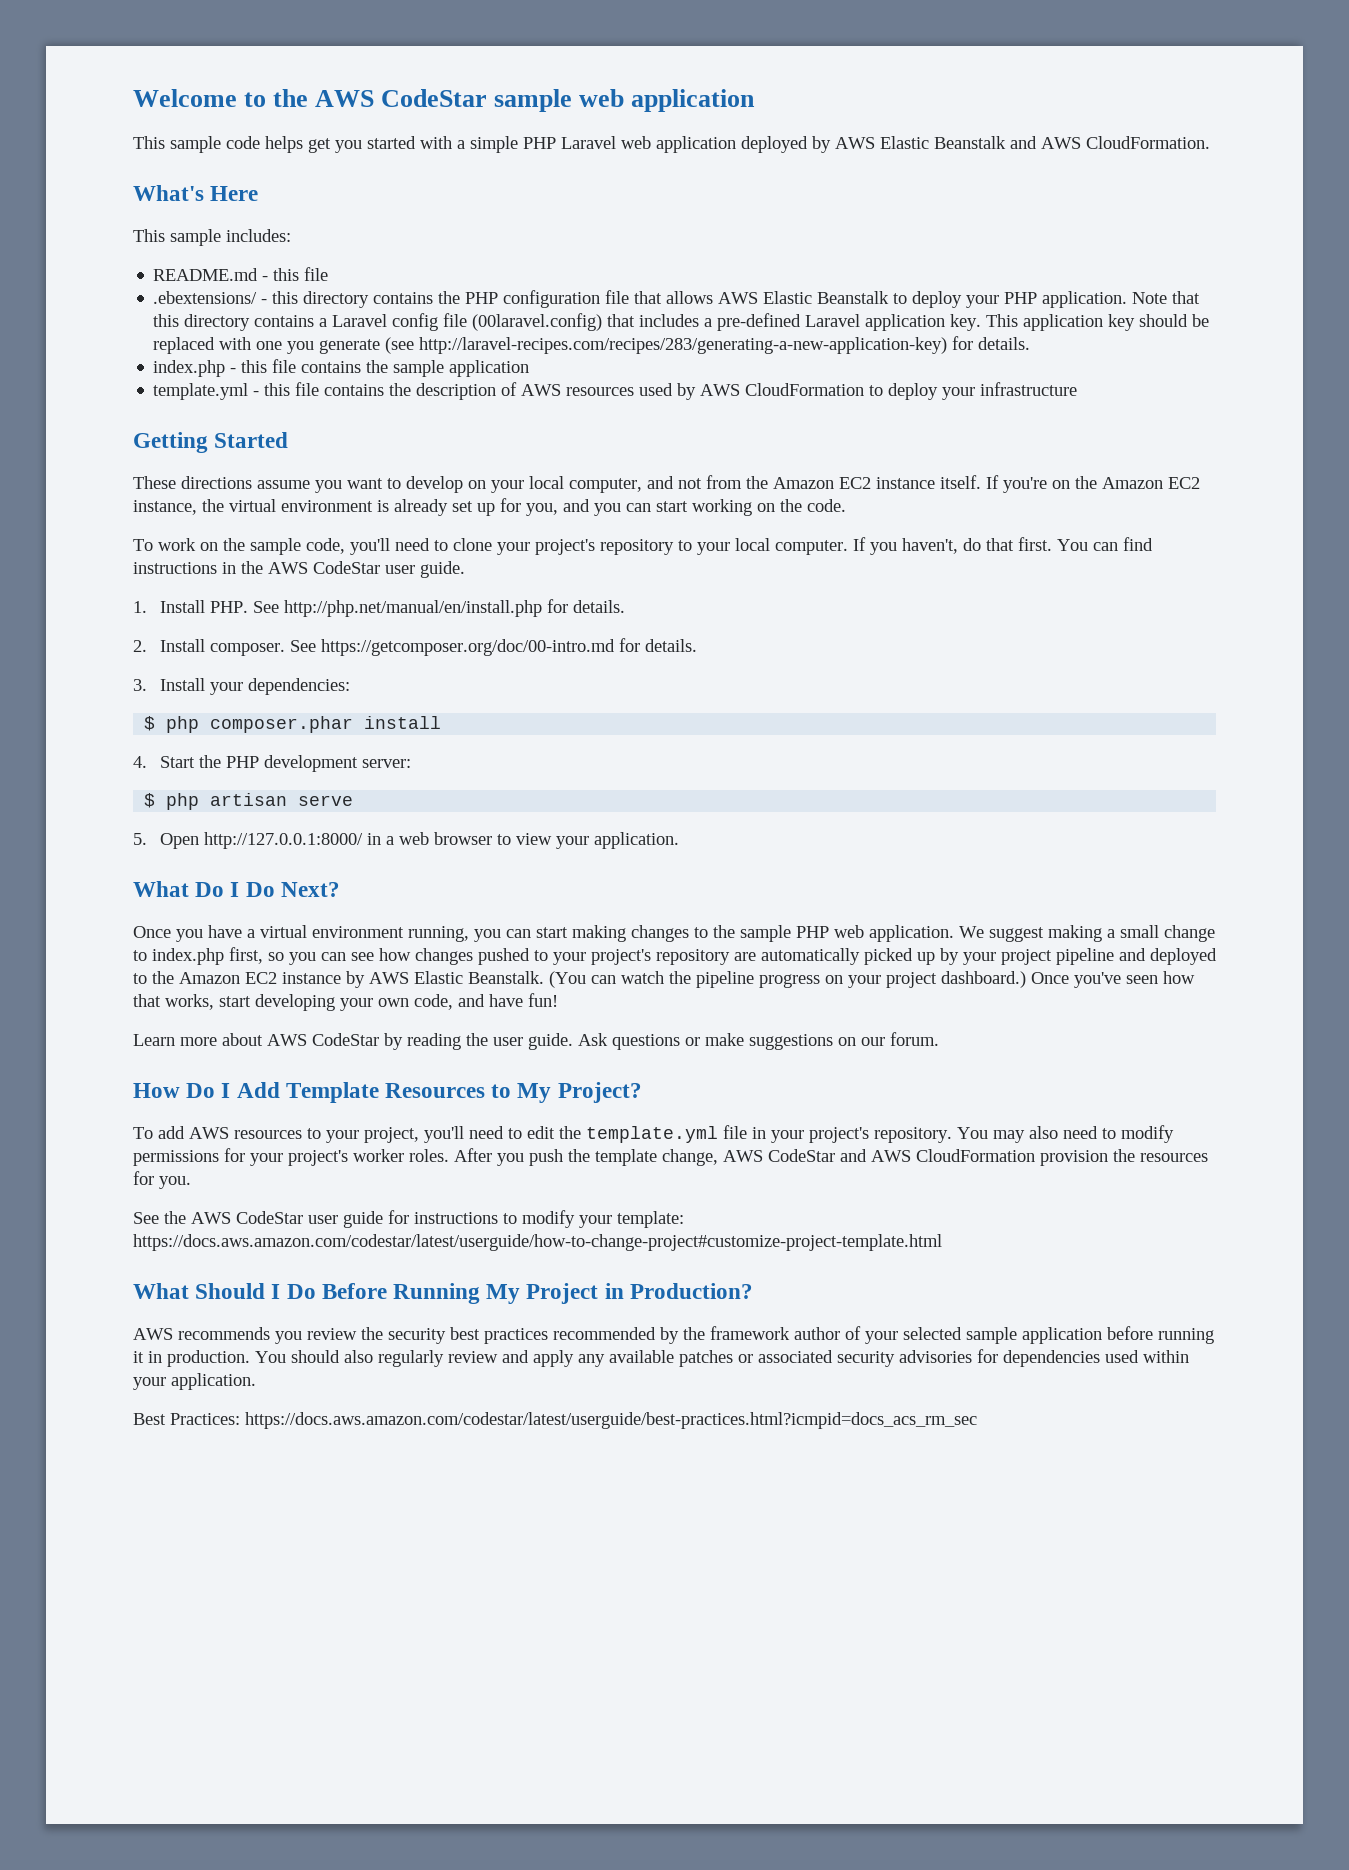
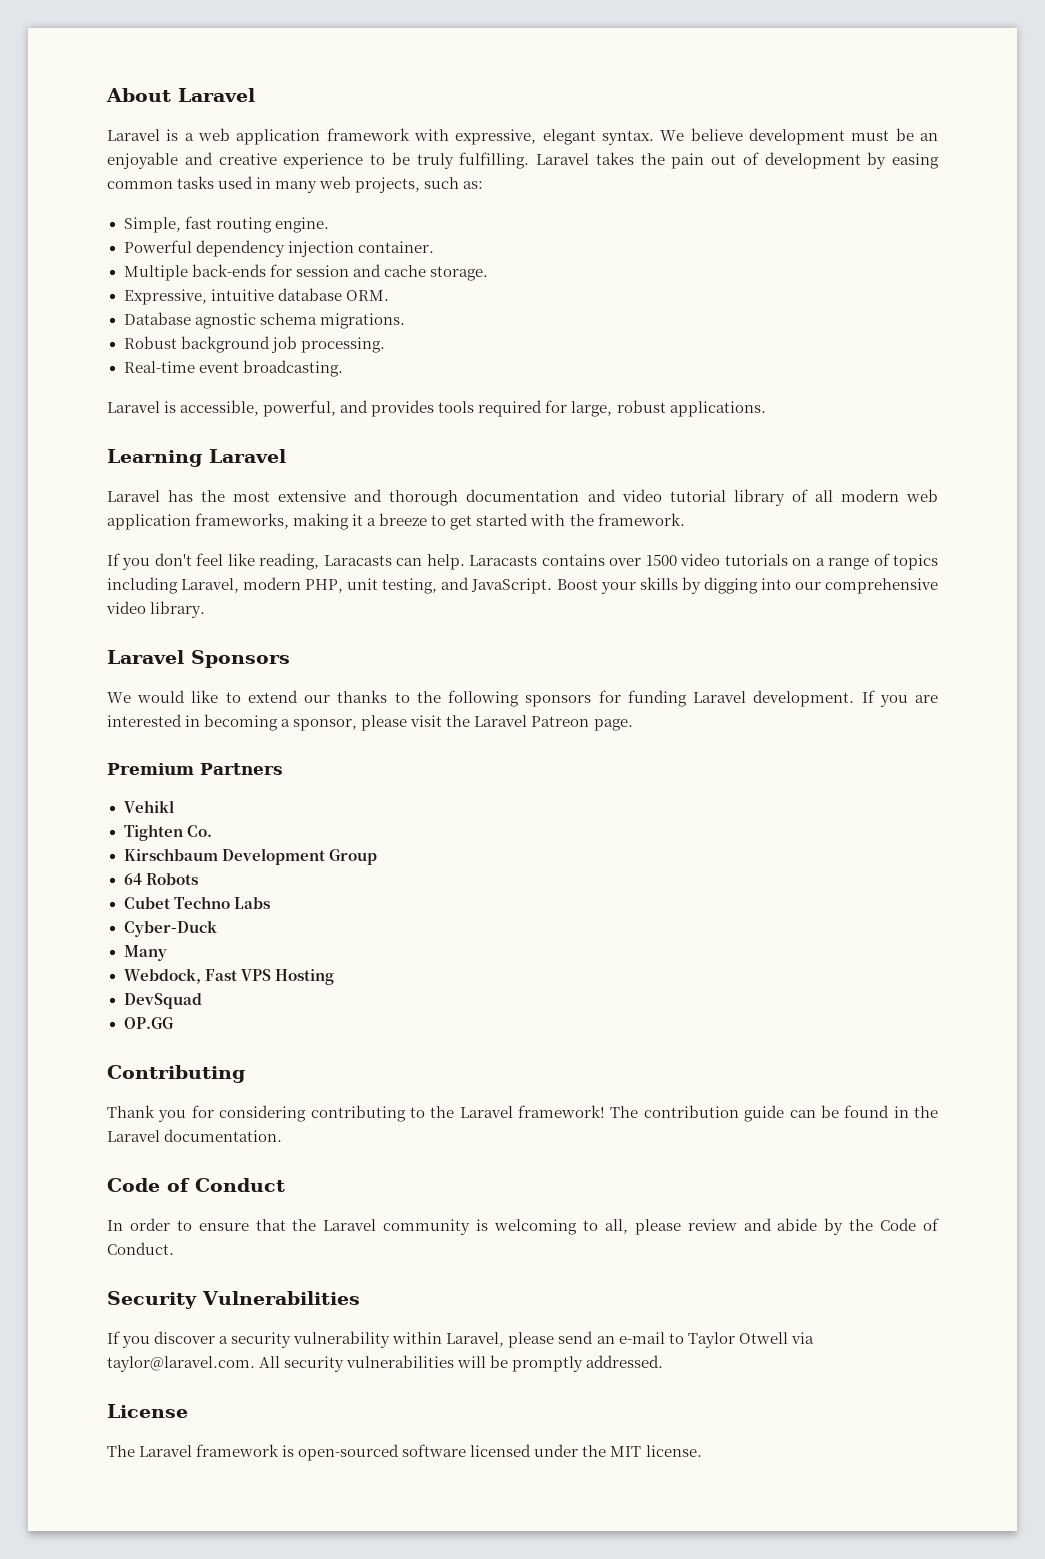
- Welcome to the AWS CodeStar sample web application
- This sample code helps get you started with a simple PHP Laravel web application deployed by AWS Elastic Beanstalk and AWS CloudFormation.
- What's Here
- This sample includes:
- README.md - this file
- .ebextensions/ - this directory contains the PHP configuration file that allows AWS Elastic Beanstalk to deploy your PHP application. Note that this directory contains a Laravel config file (00laravel.config) that includes a pre-defined Laravel application key. This application key should be replaced with one you generate (see http://laravel-recipes.com/recipes/283/generating-a-new-application-key) for details.
- index.php - this file contains the sample application
- template.yml - this file contains the description of AWS resources used by AWS CloudFormation to deploy your infrastructure
- Getting Started
- These directions assume you want to develop on your local computer, and not from the Amazon EC2 instance itself. If you're on the Amazon EC2 instance, the virtual environment is already set up for you, and you can start working on the code.
- To work on the sample code, you'll need to clone your project's repository to your local computer. If you haven't, do that first. You can find instructions in the AWS CodeStar user guide.
- 1. Install PHP. See http://php.net/manual/en/install.php for details.
- 2. Install composer. See https://getcomposer.org/doc/00-intro.md for details.
- 3. Install your dependencies:
- $ php composer.phar install
- 4. Start the PHP development server:
- $ php artisan serve
- 5. Open http://127.0.0.1:8000/ in a web browser to view your application.
- What Do I Do Next?
- Once you have a virtual environment running, you can start making changes to the sample PHP web application. We suggest making a small change to index.php first, so you can see how changes pushed to your project's repository are automatically picked up by your project pipeline and deployed to the Amazon EC2 instance by AWS Elastic Beanstalk. (You can watch the pipeline progress on your project dashboard.) Once you've seen how that works, start developing your own code, and have fun!
- Learn more about AWS CodeStar by reading the user guide. Ask questions or make suggestions on our forum.
- How Do I Add Template Resources to My Project?
- To add AWS resources to your project, you'll need to edit the template.yml file in your project's repository. You may also need to modify permissions for your project's worker roles. After you push the template change, AWS CodeStar and AWS CloudFormation provision the resources for you.
- See the AWS CodeStar user guide for instructions to modify your template: https://docs.aws.amazon.com/codestar/latest/userguide/how-to-change-project#customize-project-template.html
- What Should I Do Before Running My Project in Production?
- AWS recommends you review the security best practices recommended by the framework author of your selected sample application before running it in production. You should also regularly review and apply any available patches or associated security advisories for dependencies used within your application.
- Best Practices: https://docs.aws.amazon.com/codestar/latest/userguide/best-practices.html?icmpid=docs_acs_rm_sec
+ About Laravel
+ Laravel is a web application framework with expressive, elegant syntax. We believe development must be an enjoyable and creative experience to be truly fulfilling. Laravel takes the pain out of development by easing common tasks used in many web projects, such as:
+ Simple, fast routing engine.
+ Powerful dependency injection container.
+ Multiple back-ends for session and cache storage.
+ Expressive, intuitive database ORM.
+ Database agnostic schema migrations.
+ Robust background job processing.
+ Real-time event broadcasting.
+ Laravel is accessible, powerful, and provides tools required for large, robust applications.
+ Learning Laravel
+ Laravel has the most extensive and thorough documentation and video tutorial library of all modern web application frameworks, making it a breeze to get started with the framework.
+ If you don't feel like reading, Laracasts can help. Laracasts contains over 1500 video tutorials on a range of topics including Laravel, modern PHP, unit testing, and JavaScript. Boost your skills by digging into our comprehensive video library.
+ Laravel Sponsors
+ We would like to extend our thanks to the following sponsors for funding Laravel development. If you are interested in becoming a sponsor, please visit the Laravel Patreon page.
+ Premium Partners
+ Vehikl
+ Tighten Co.
+ Kirschbaum Development Group
+ 64 Robots
+ Cubet Techno Labs
+ Cyber-Duck
+ Many
+ Webdock, Fast VPS Hosting
+ DevSquad
+ OP.GG
+ Contributing
+ Thank you for considering contributing to the Laravel framework! The contribution guide can be found in the Laravel documentation.
+ Code of Conduct
+ In order to ensure that the Laravel community is welcoming to all, please review and abide by the Code of Conduct.
+ Security Vulnerabilities
+ If you discover a security vulnerability within Laravel, please send an e-mail to Taylor Otwell via taylor@laravel.com. All security vulnerabilities will be promptly addressed.
+ License
+ The Laravel framework is open-sourced software licensed under the MIT license.

